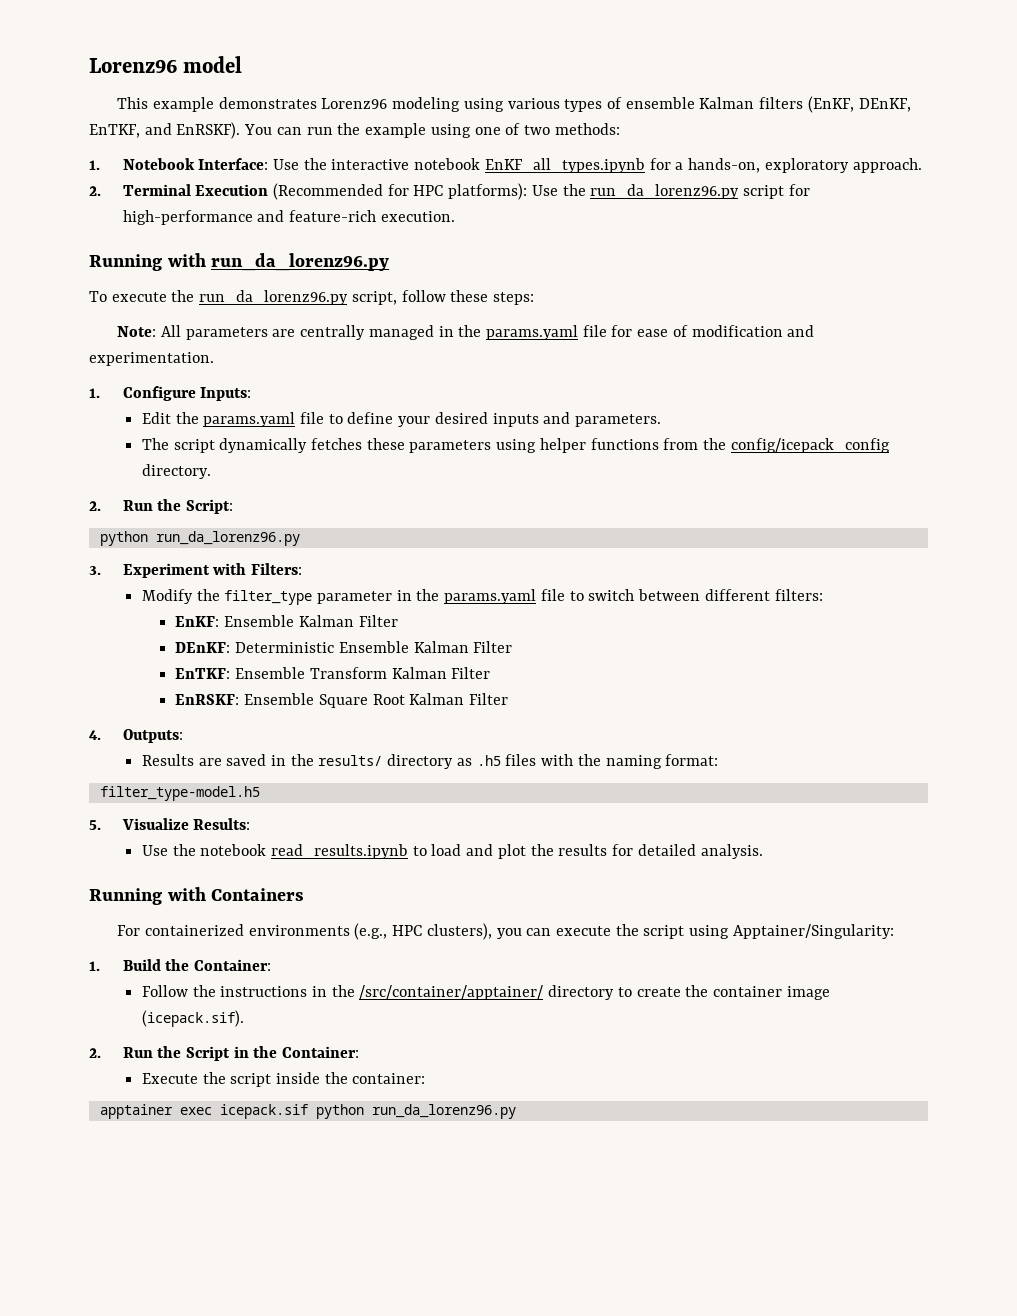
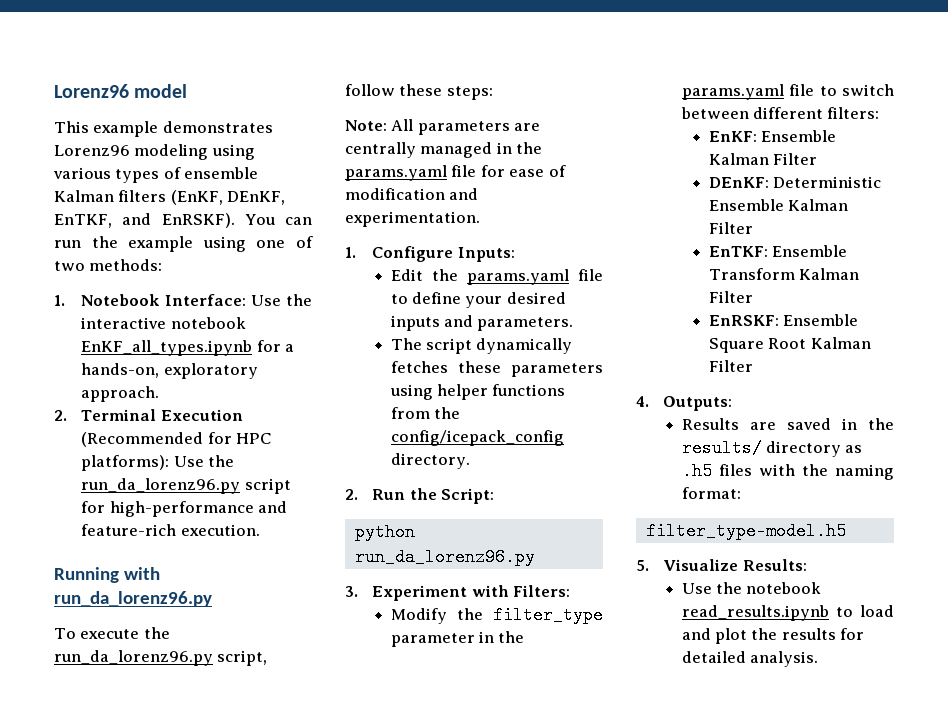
- Running with Containers
- For containerized environments (e.g., HPC clusters), you can execute the script using Apptainer/Singularity:
- 1. Build the Container:
- Follow the instructions in the /src/container/apptainer/ directory to create the container image (icepack.sif).
- 2. Run the Script in the Container:
- Execute the script inside the container:
- apptainer exec icepack.sif python run_da_lorenz96.py

